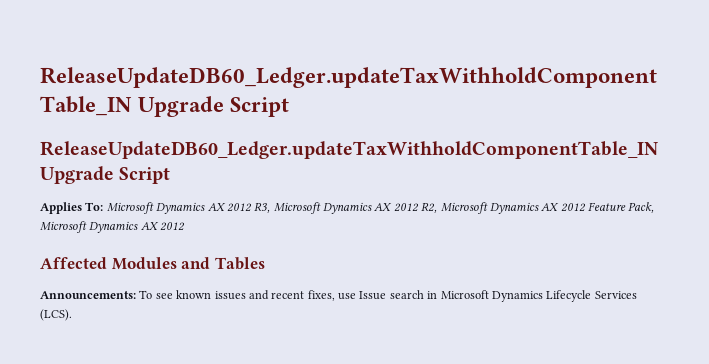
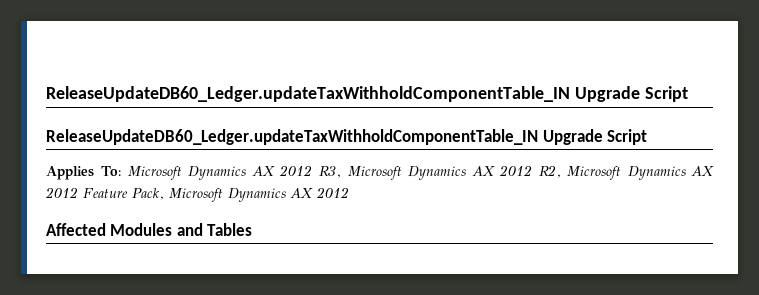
- Announcements: To see known issues and recent fixes, use Issue search in Microsoft Dynamics Lifecycle Services (LCS).

